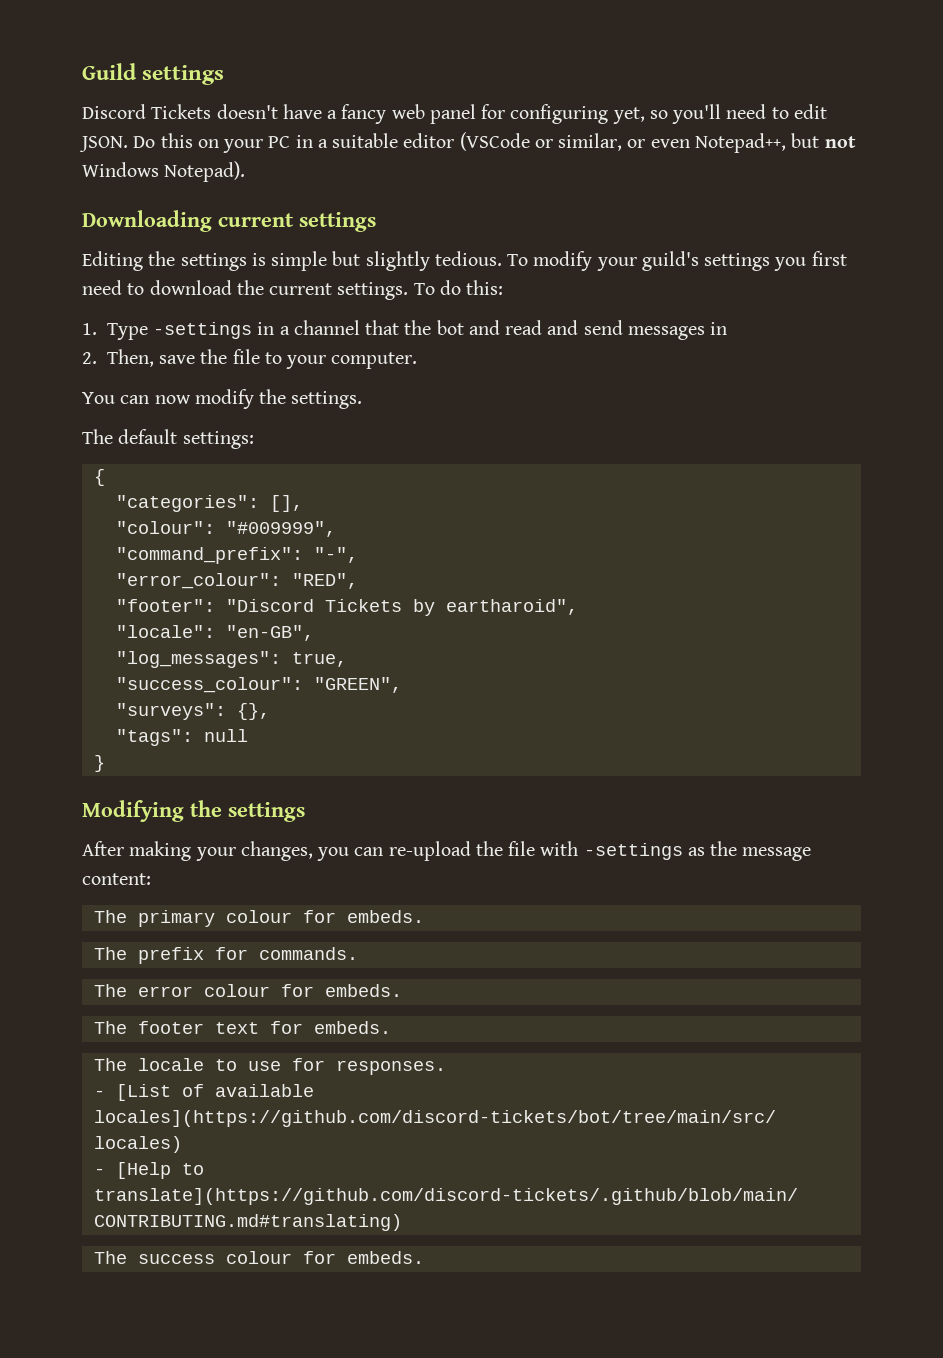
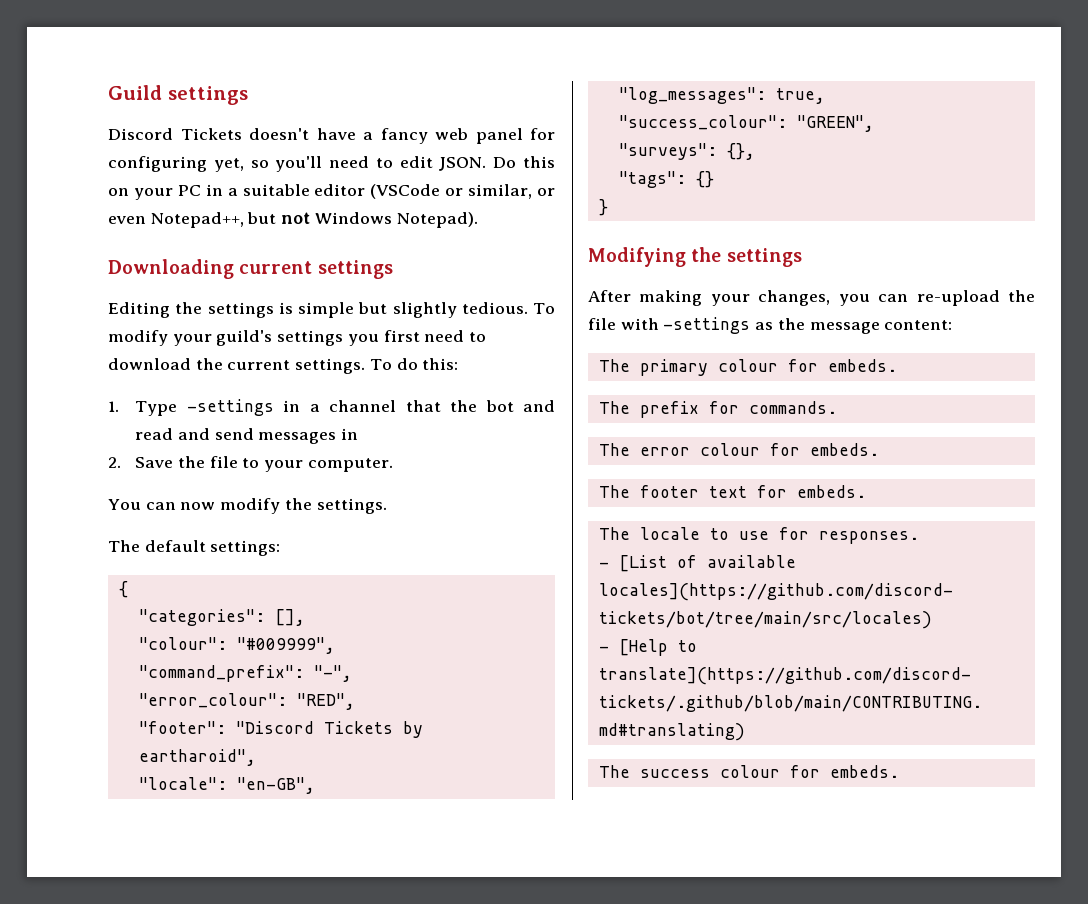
- 2. Then, save the file to your computer.
+ 2. Save the file to your computer.
- "tags": null
+ "tags": {}

